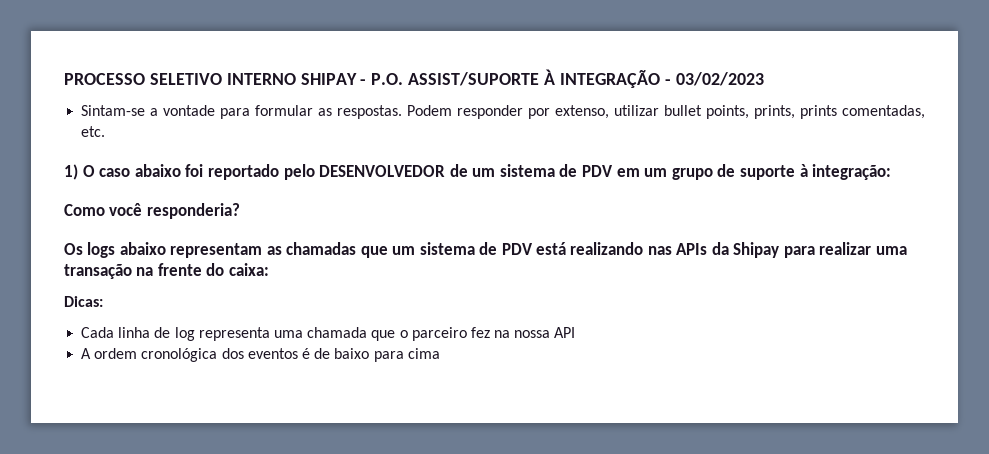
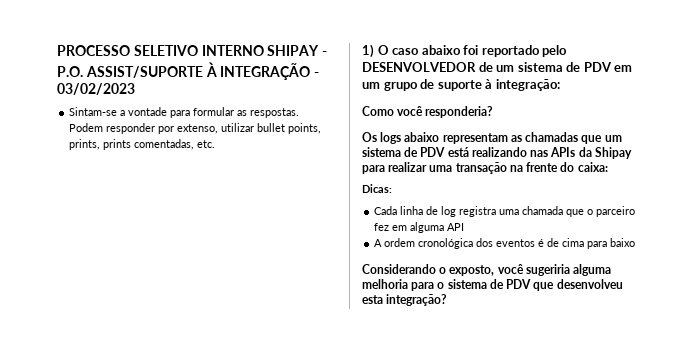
- Cada linha de log representa uma chamada que o parceiro fez na nossa API
+ Cada linha de log registra uma chamada que o parceiro fez em alguma API
- A ordem cronológica dos eventos é de baixo para cima
+ A ordem cronológica dos eventos é de cima para baixo
+ Considerando o exposto, você sugeriria alguma melhoria para o sistema de PDV que desenvolveu esta integração?

